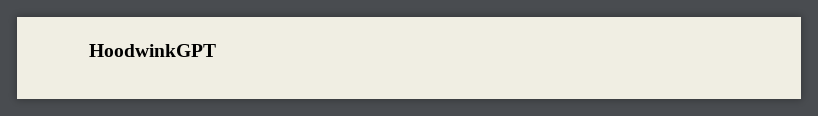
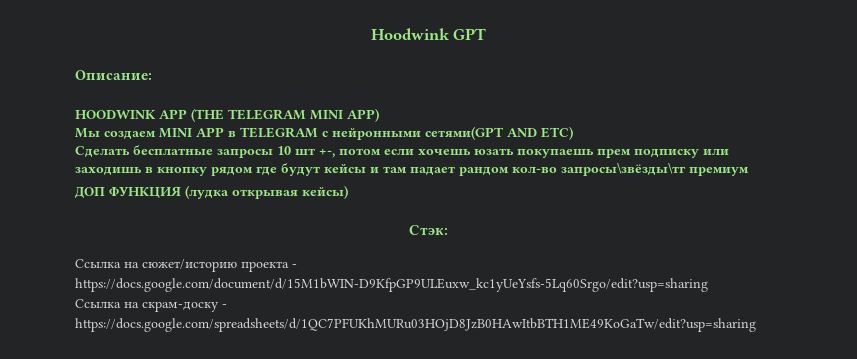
- HoodwinkGPT
+ Hoodwink GPT
+ Описание:
+ HOODWINK APP (THE TELEGRAM MINI APP)
+ Мы создаем MINI APP в TELEGRAM с нейронными сетями(GPT AND ETC)
+ Сделать бесплатные запросы 10 шт +-, потом если хочешь юзать покупаешь прем подписку или заходишь в кнопку рядом где будут кейсы и там падает рандом кол-во запросы\звёзды\тг премиум
+ ДОП ФУНКЦИЯ (лудка открывая кейсы)
+ Стэк:
+ Ссылка на сюжет/историю проекта - https://docs.google.com/document/d/15M1bWIN-D9KfpGP9ULEuxw_kc1yUeYsfs-5Lq60Srgo/edit?usp=sharing
+ Ссылка на скрам-доску - https://docs.google.com/spreadsheets/d/1QC7PFUKhMURu03HOjD8JzB0HAwItbBTH1ME49KoGaTw/edit?usp=sharing

